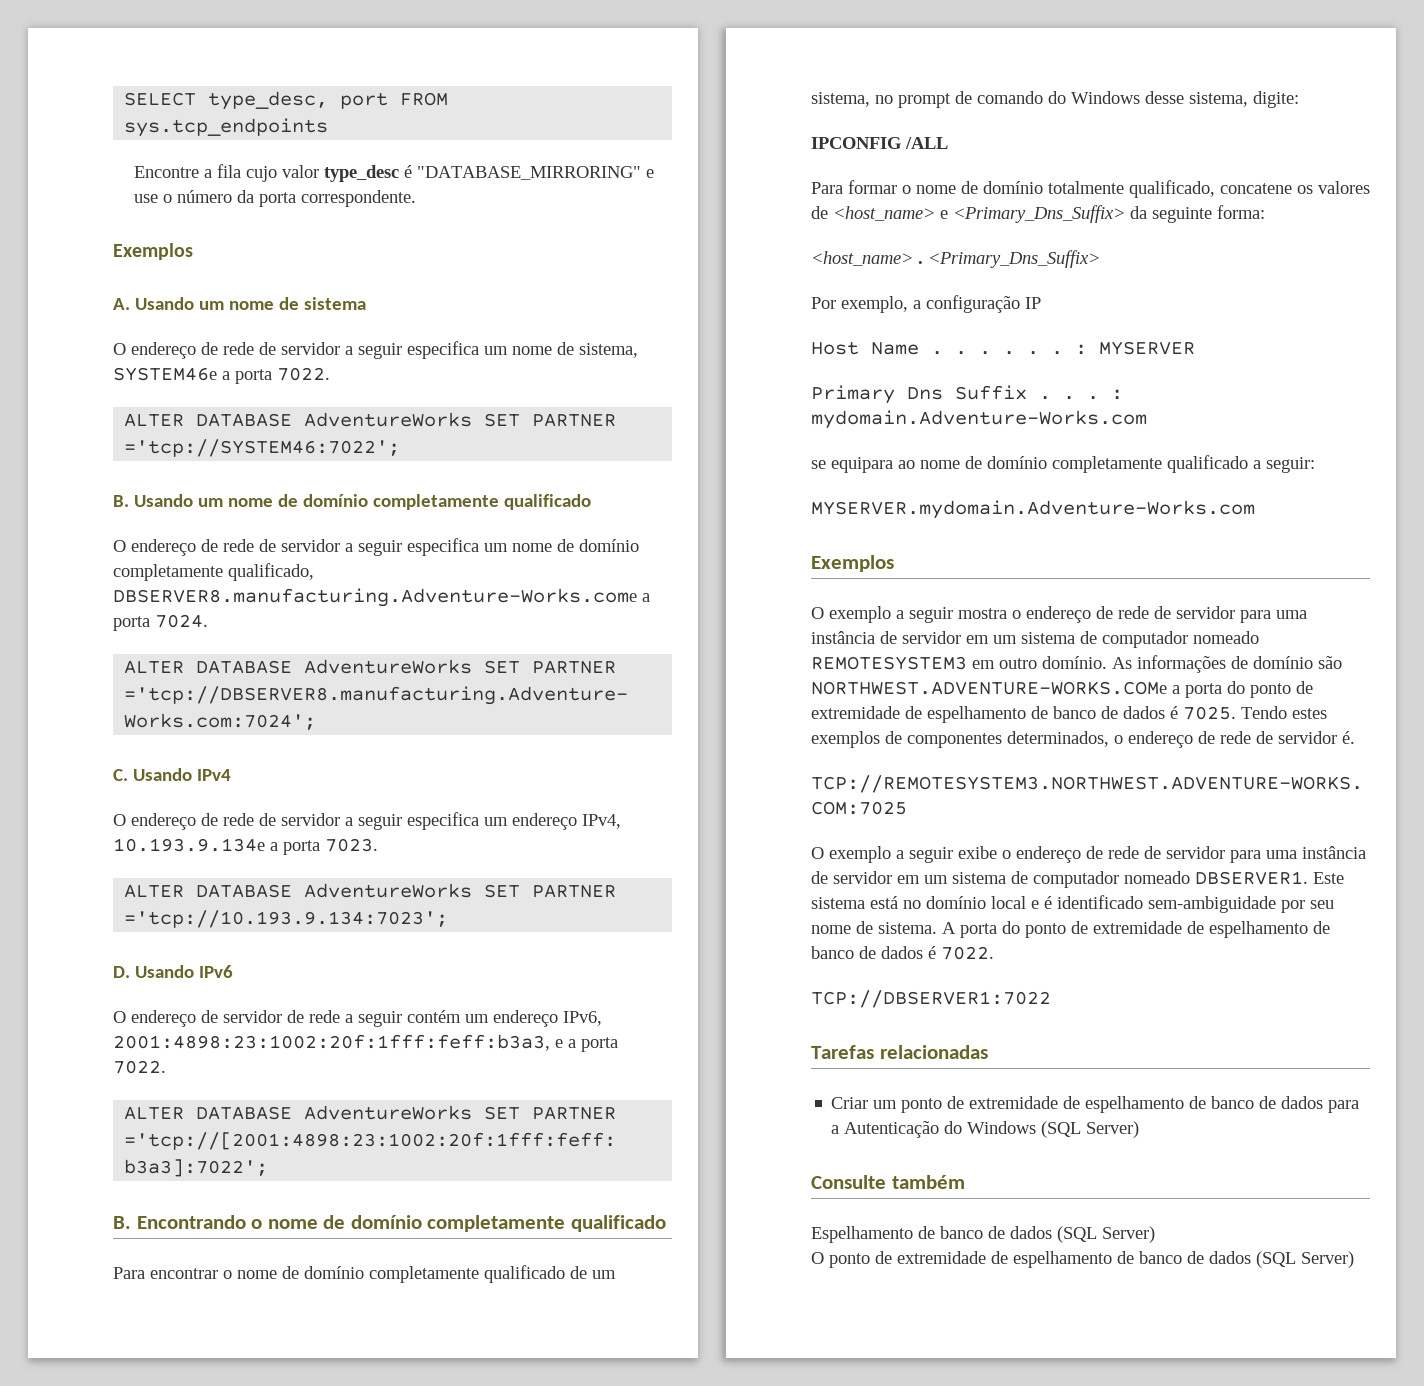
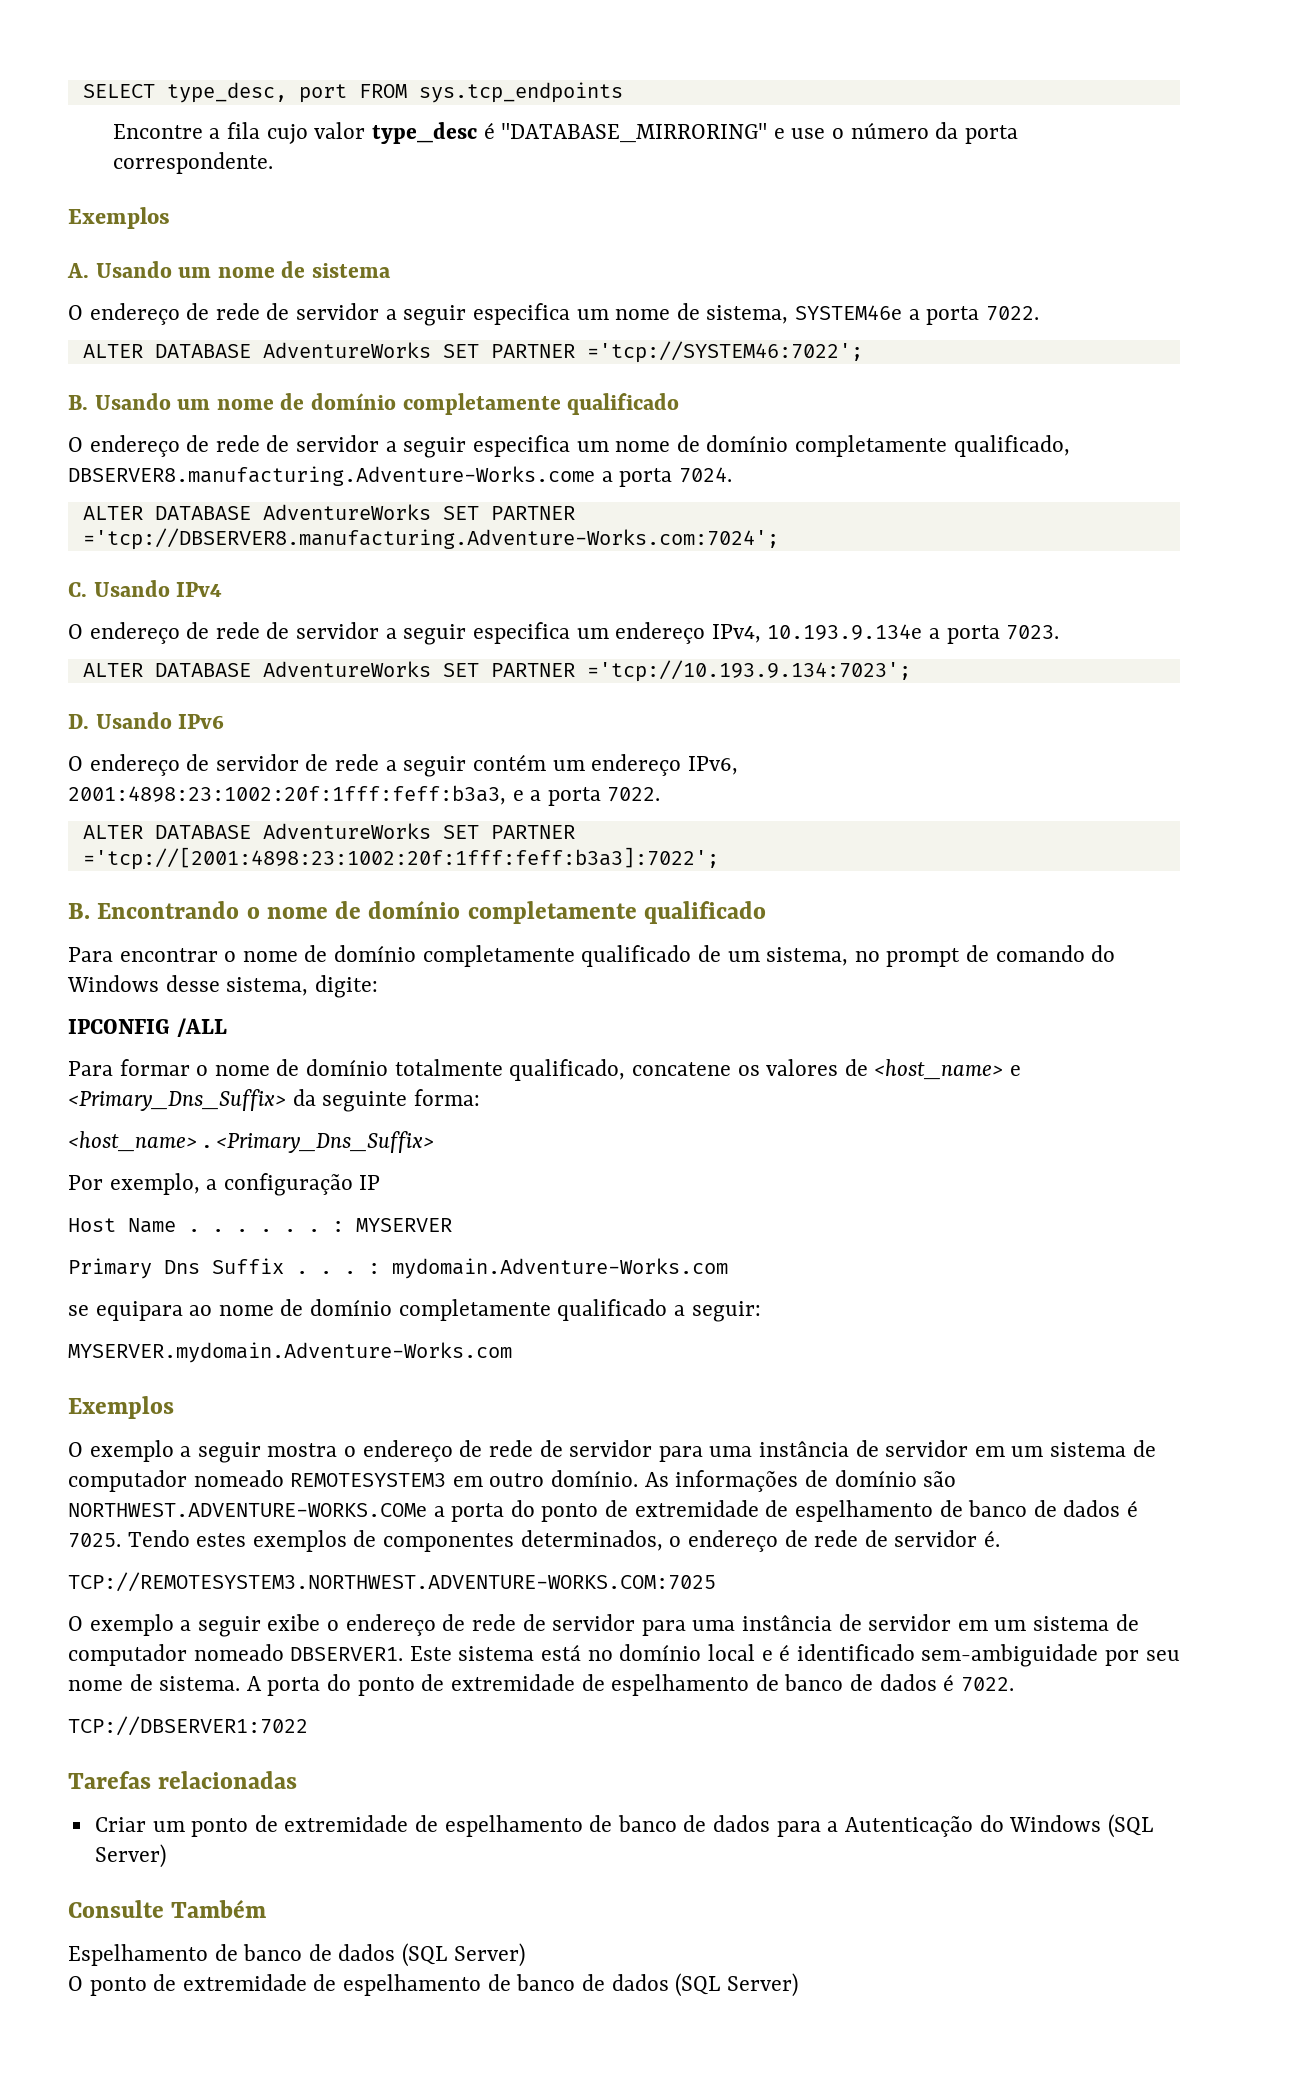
- Consulte também
+ Consulte Também

